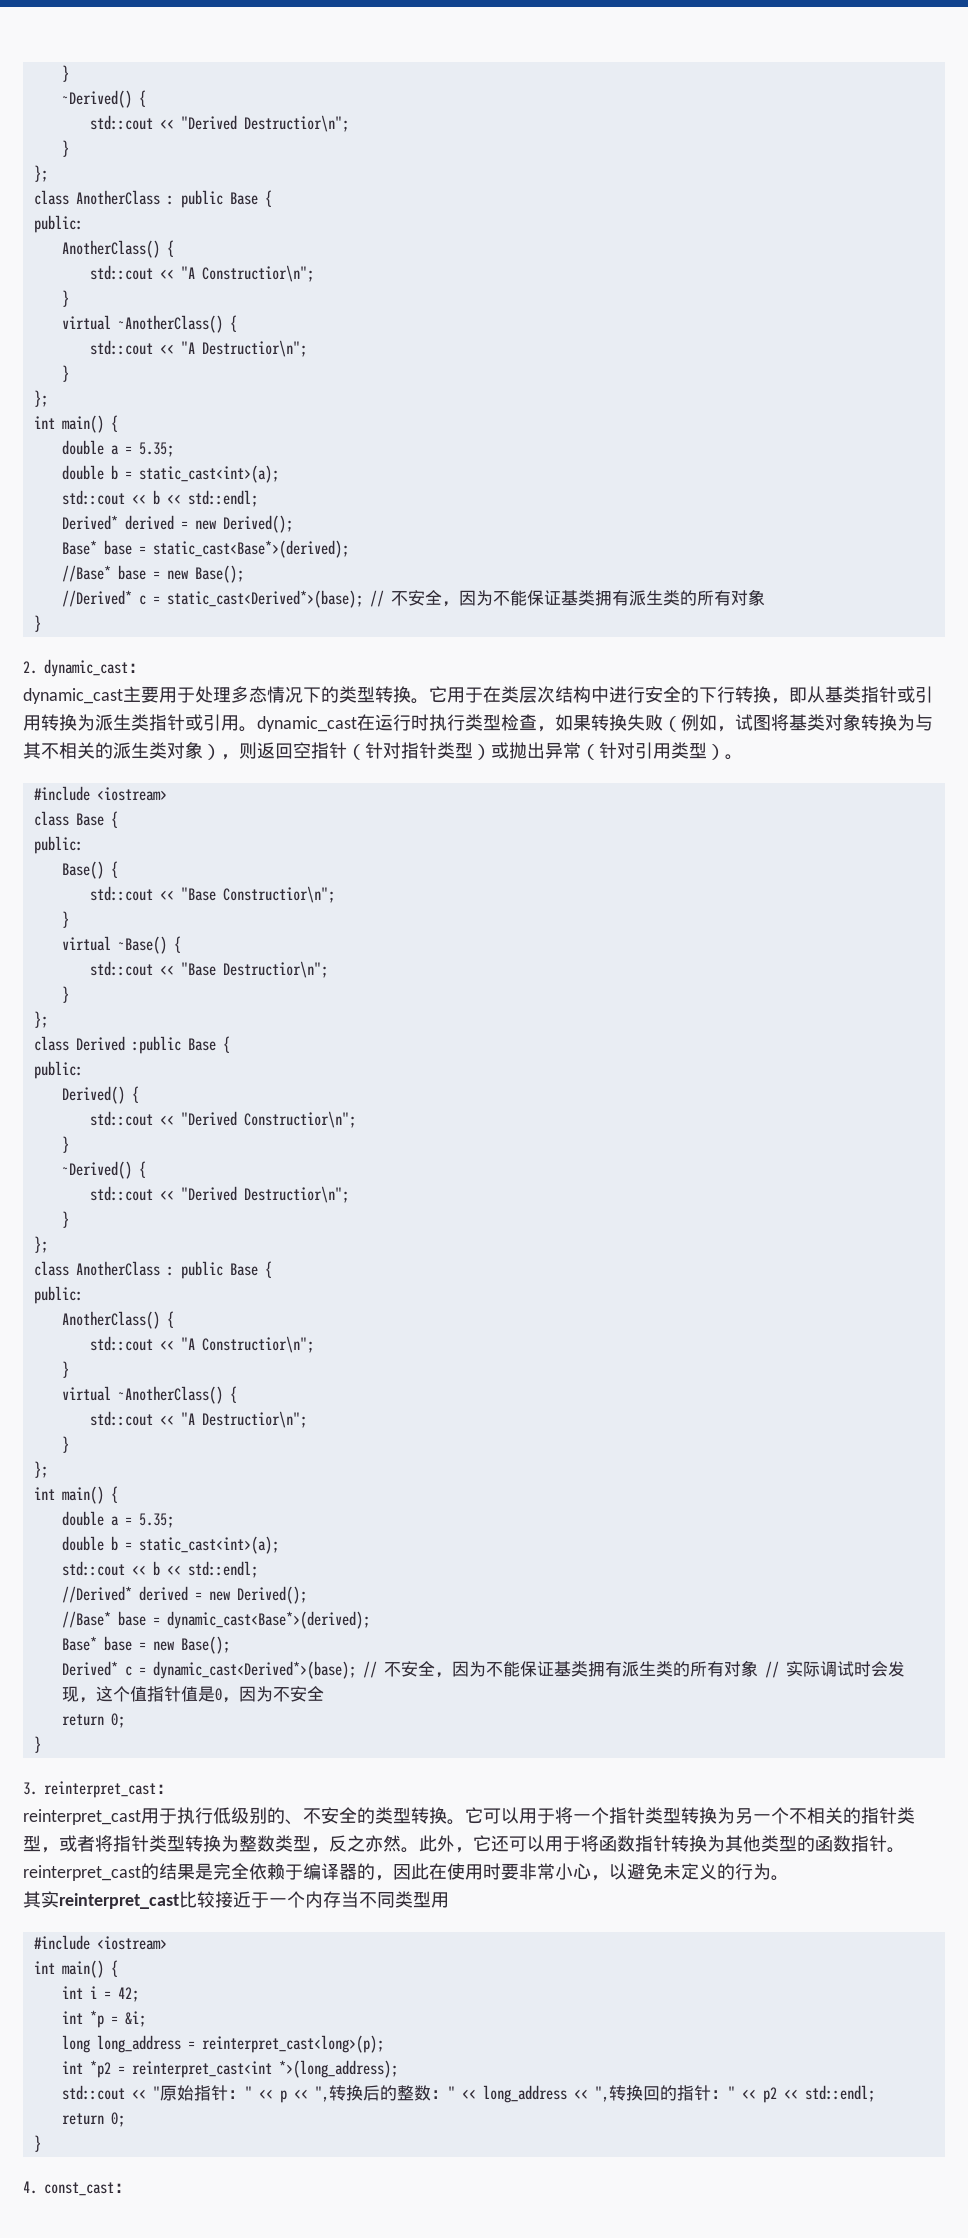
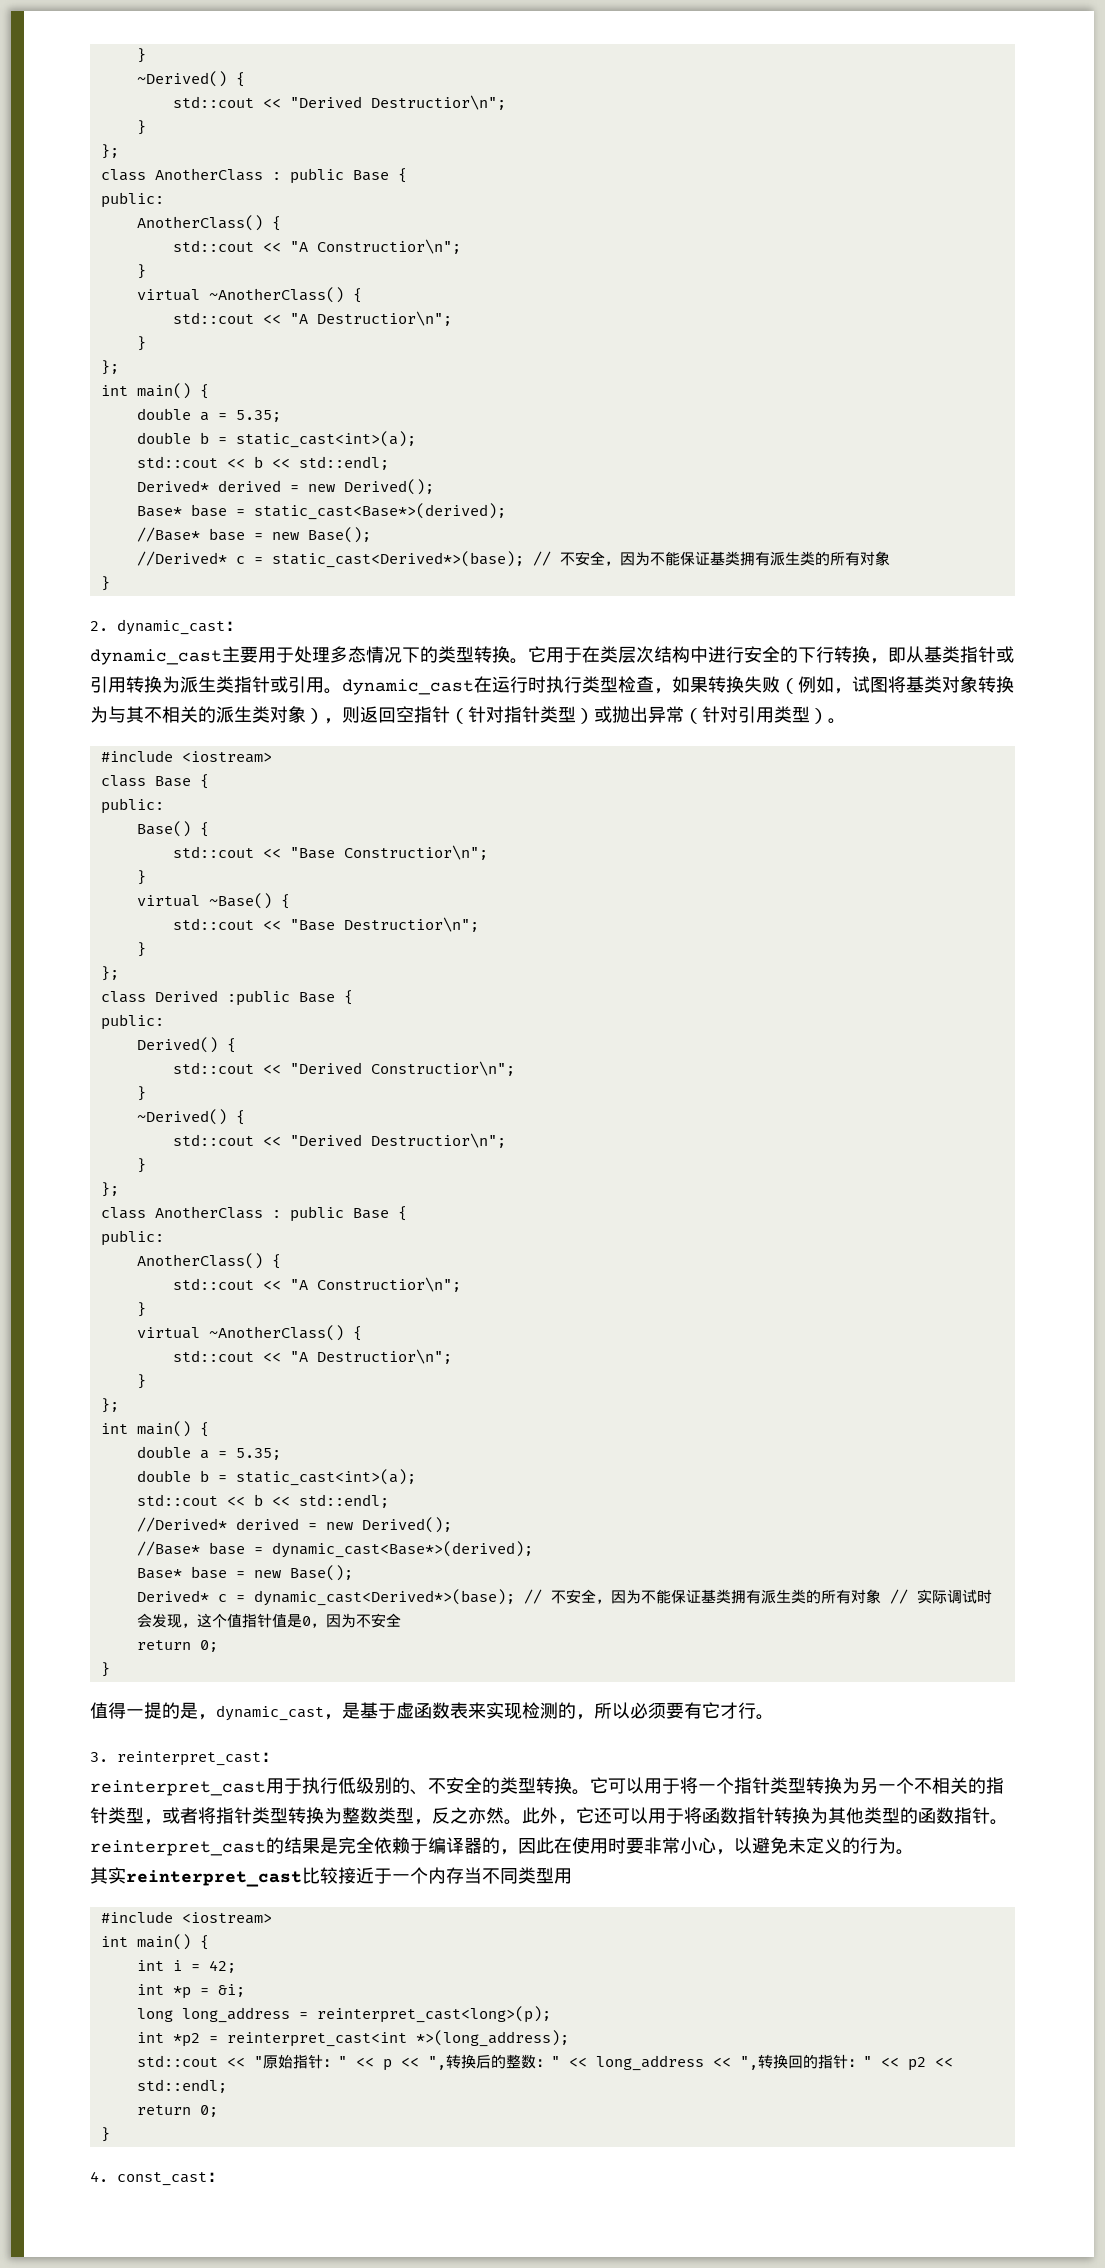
+ 值得一提的是，dynamic_cast，是基于虚函数表来实现检测的，所以必须要有它才行。

